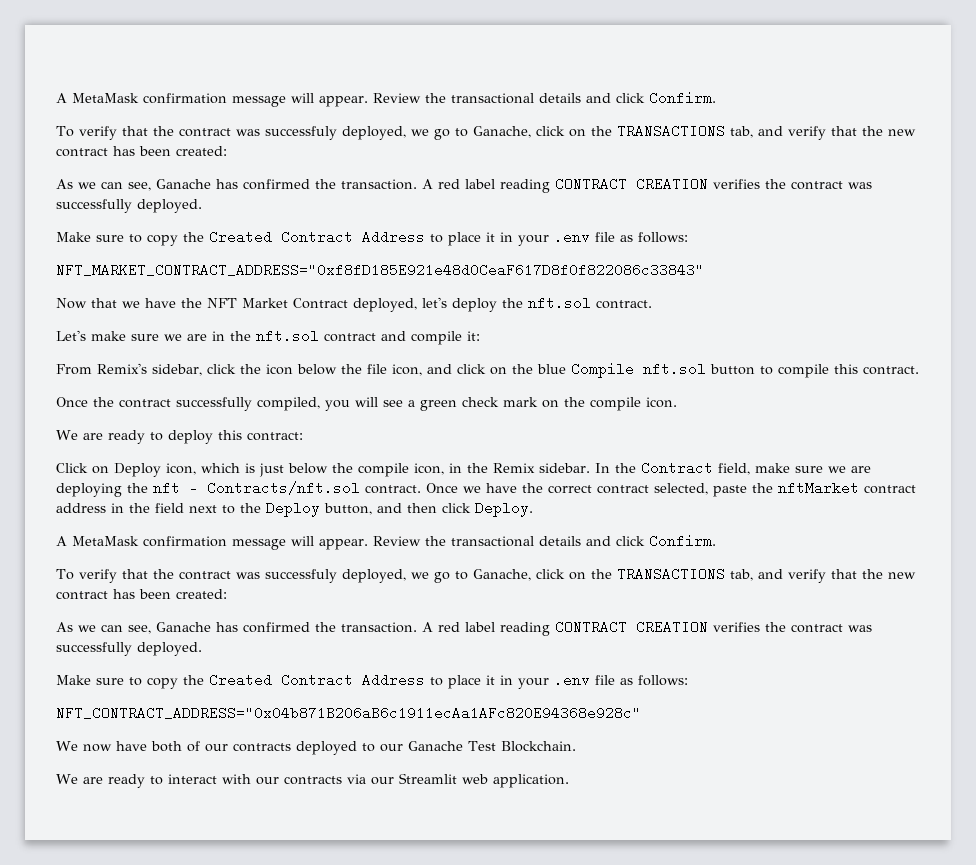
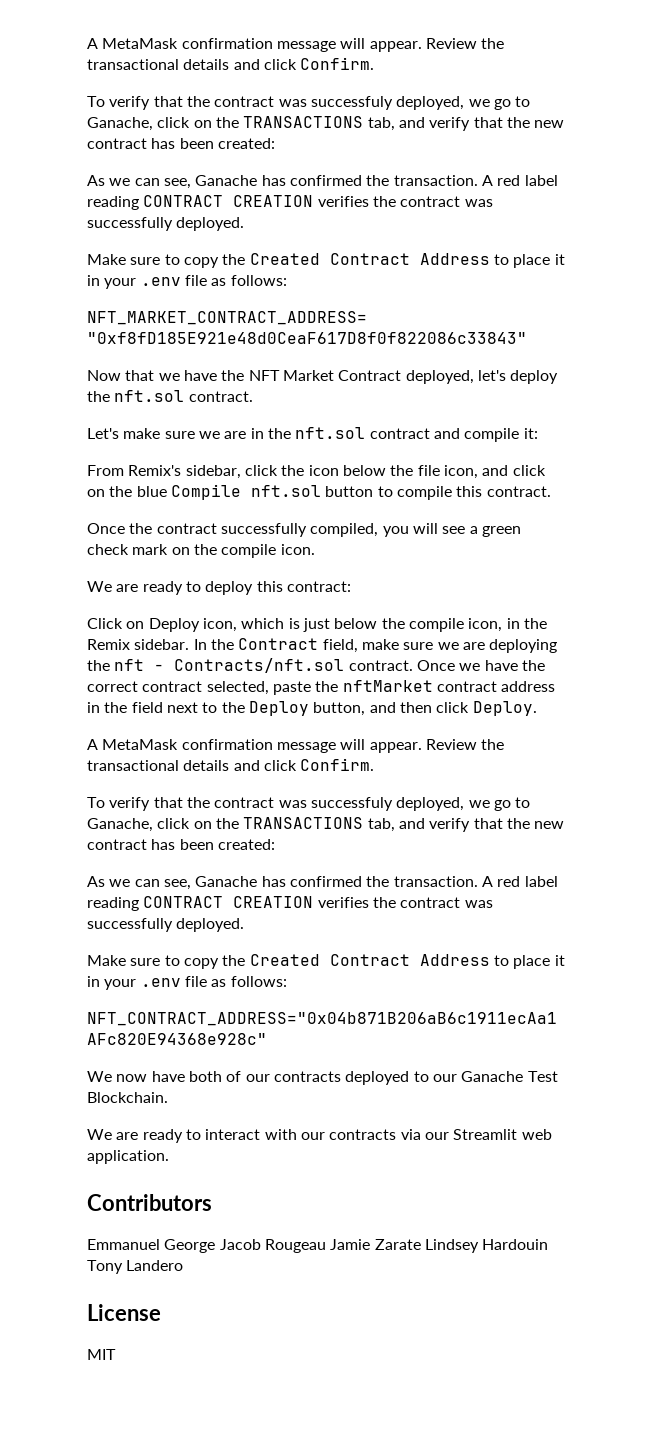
+ Contributors
+ Emmanuel George Jacob Rougeau Jamie Zarate Lindsey Hardouin Tony Landero
+ License
+ MIT

